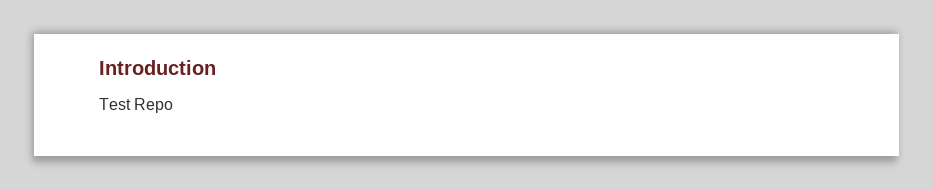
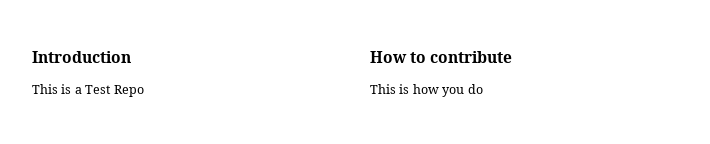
- Test Repo
+ This is a Test Repo
+ How to contribute
+ This is how you do

